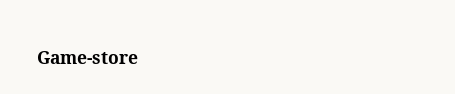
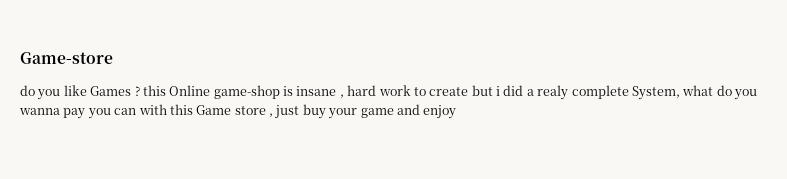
+ do you like Games ? this Online game-shop is insane , hard work to create but i did a realy complete System, what do you wanna pay you can with this Game store , just buy your game and enjoy

